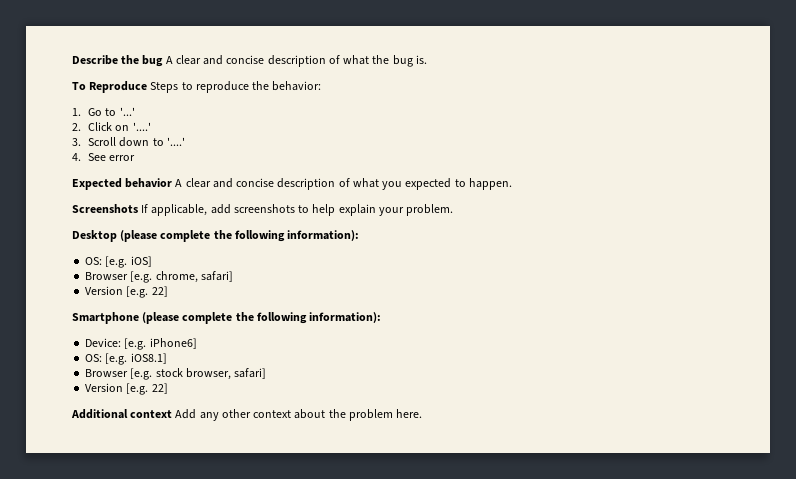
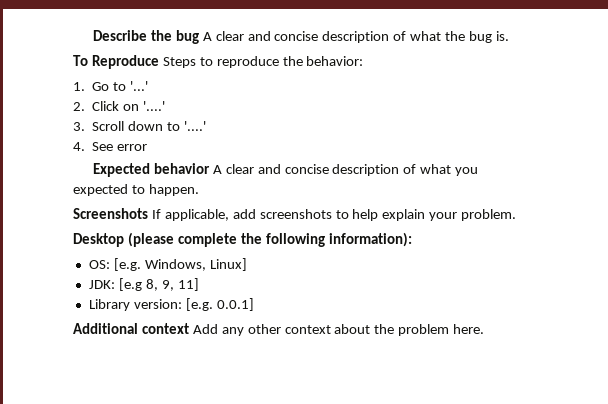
- OS: [e.g. iOS]
- Browser [e.g. chrome, safari]
- Version [e.g. 22]
- Smartphone (please complete the following information):
- Device: [e.g. iPhone6]
- OS: [e.g. iOS8.1]
- Browser [e.g. stock browser, safari]
- Version [e.g. 22]
+ OS: [e.g. Windows, Linux]
+ JDK: [e.g 8, 9, 11]
+ Library version: [e.g. 0.0.1]

